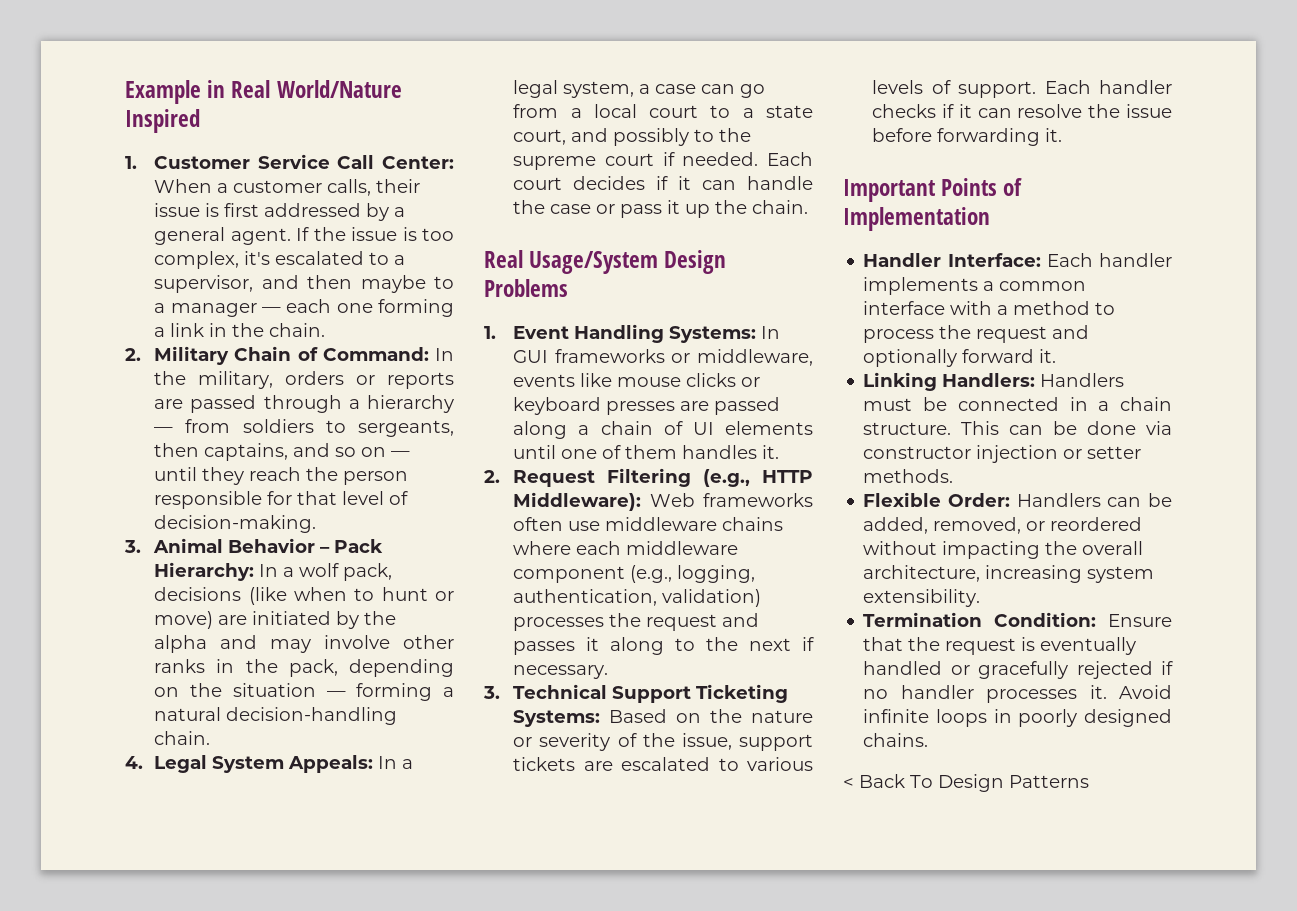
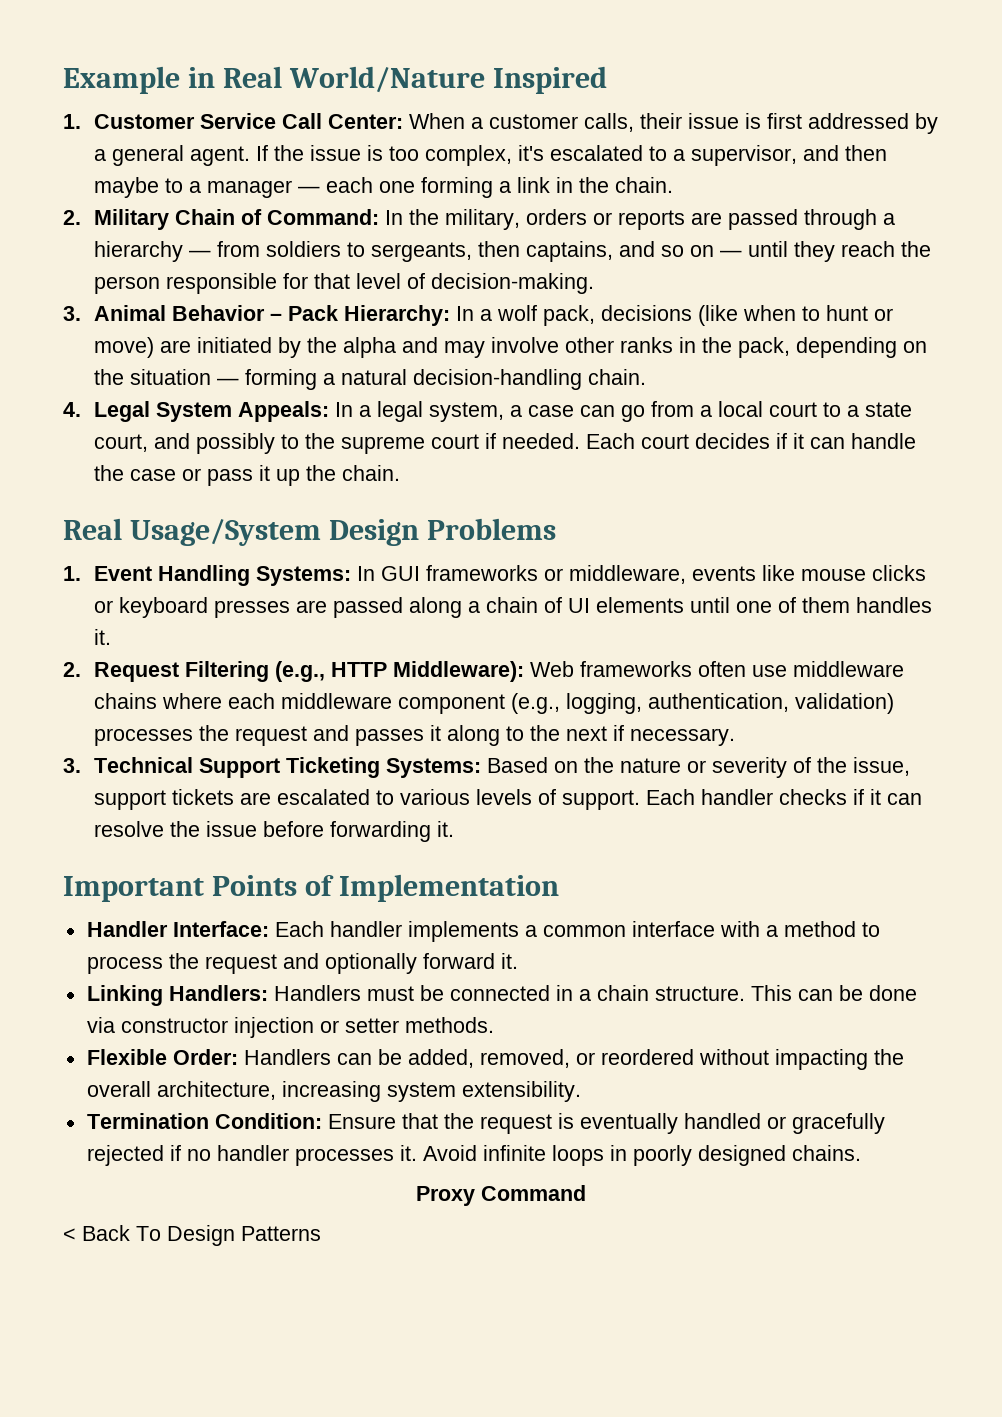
+ Proxy Command

